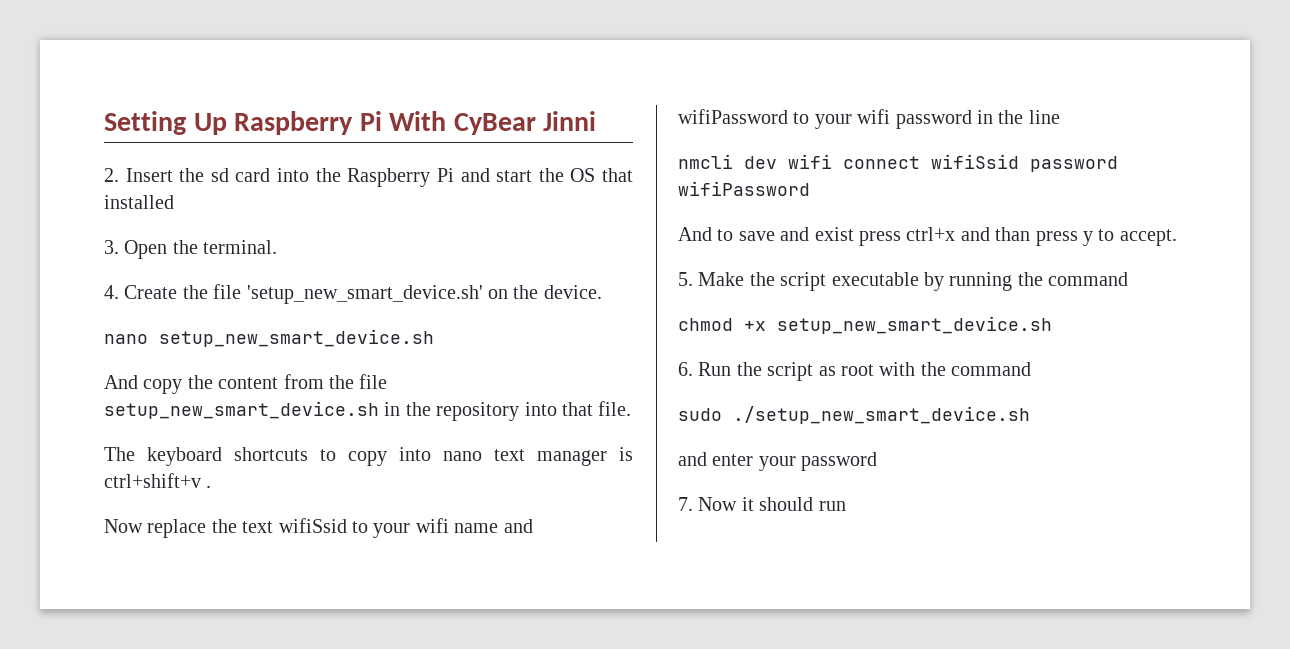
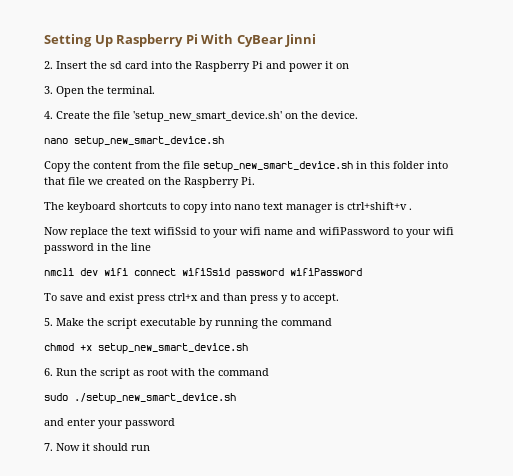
- 2. Insert the sd card into the Raspberry Pi and start the OS that installed
+ 2. Insert the sd card into the Raspberry Pi and power it on
- And copy the content from the file setup_new_smart_device.sh in the repository into that file.
+ Copy the content from the file setup_new_smart_device.sh in this folder into that file we created on the Raspberry Pi.
- And to save and exist press ctrl+x and than press y to accept.
+ To save and exist press ctrl+x and than press y to accept.

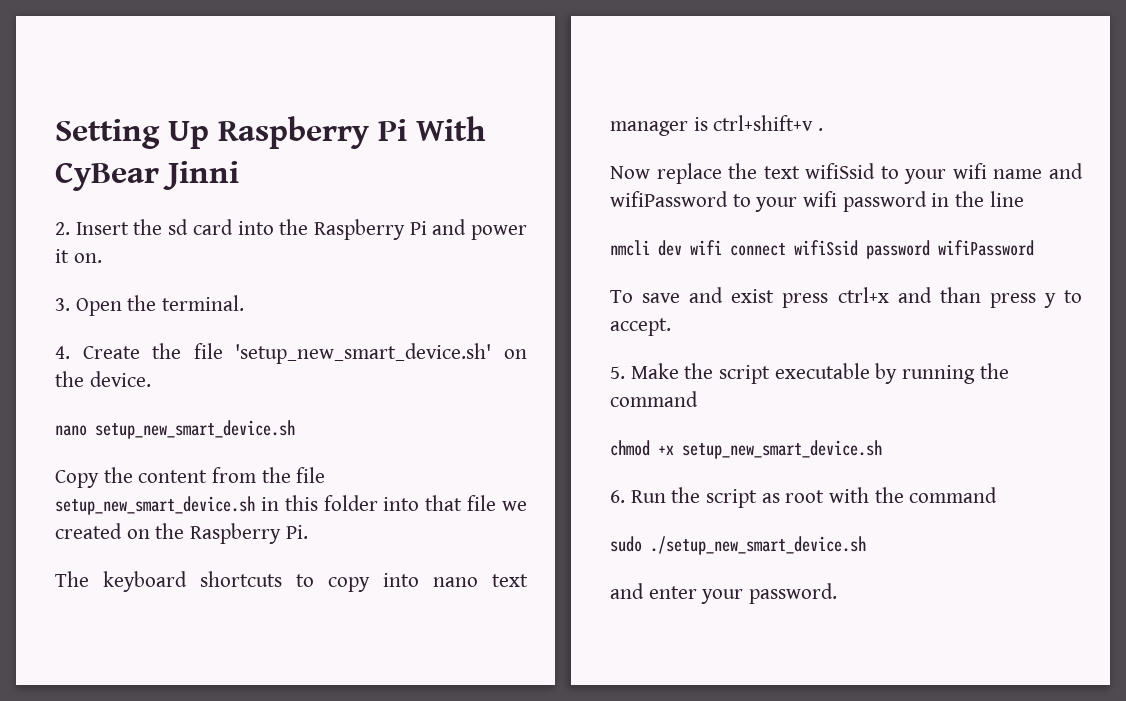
- 2. Insert the sd card into the Raspberry Pi and power it on
+ 2. Insert the sd card into the Raspberry Pi and power it on.
- and enter your password
- 7. Now it should run
+ and enter your password.

